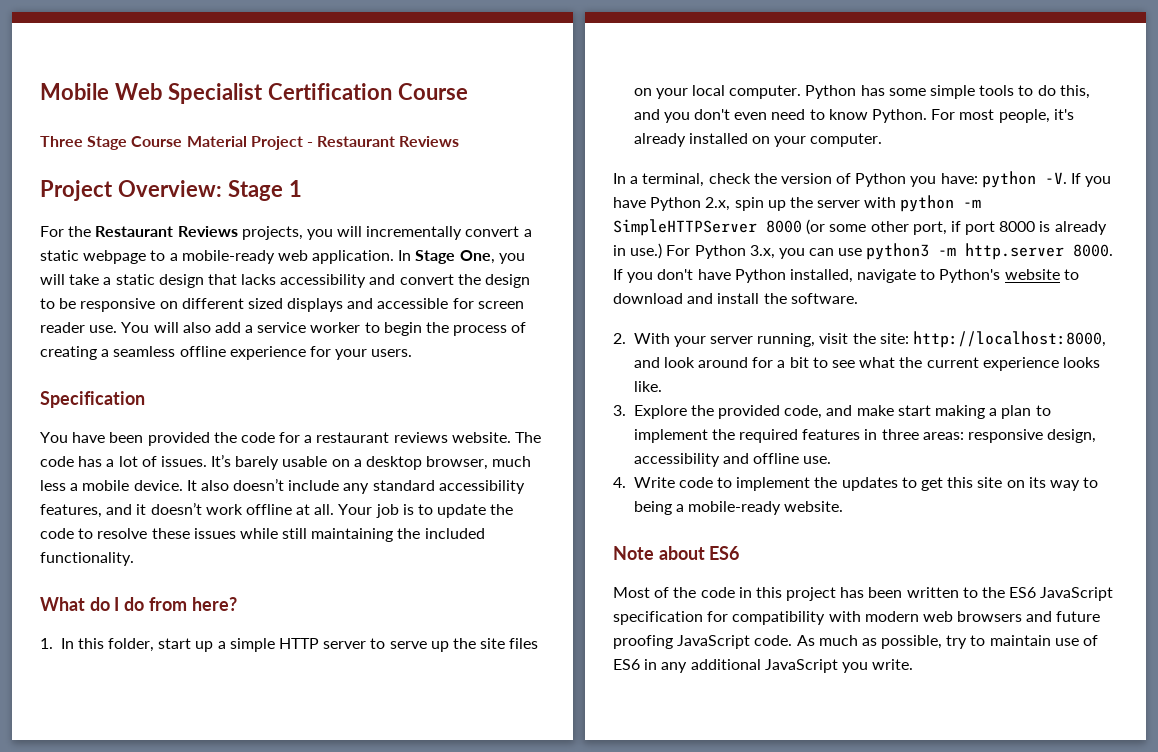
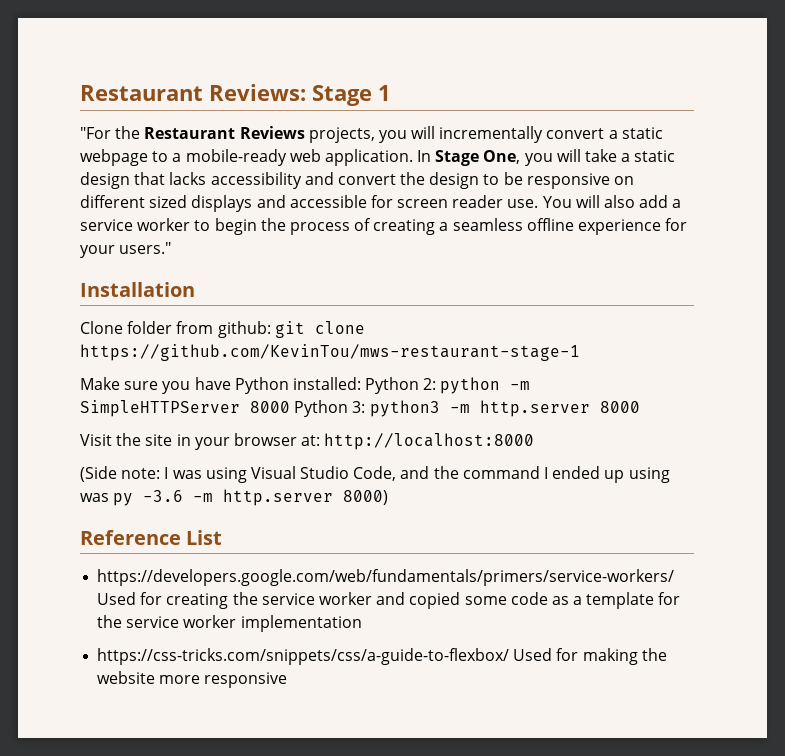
- Mobile Web Specialist Certification Course
- Three Stage Course Material Project - Restaurant Reviews
- Project Overview: Stage 1
+ Restaurant Reviews: Stage 1
- For the Restaurant Reviews projects, you will incrementally convert a static webpage to a mobile-ready web application.
+ "For the Restaurant Reviews projects, you will incrementally convert a static webpage to a mobile-ready web application.
- You will also add a service worker to begin the process of creating a seamless offline experience for your users.
- Specification
- You have been provided the code for a restaurant reviews website. The code has a lot of issues. It’s barely usable on a desktop browser, much less a mobile device. It also doesn’t include any standard accessibility features, and it doesn’t work offline at all. Your job is to update the code to resolve these issues while still maintaining the included functionality.
- What do I do from here?
- 1. In this folder, start up a simple HTTP server to serve up the site files on your local computer. Python has some simple tools to do this, and you don't even need to know Python. For most people, it's already installed on your computer.
- In a terminal, check the version of Python you have: python -V. If you have Python 2.x, spin up the server with python -m SimpleHTTPServer 8000 (or some other port, if port 8000 is already in use.) For Python 3.x, you can use python3 -m http.server 8000. If you don't have Python installed, navigate to Python's website to download and install the software.
- 2. With your server running, visit the site: http://localhost:8000, and look around for a bit to see what the current experience looks like.
- 3. Explore the provided code, and make start making a plan to implement the required features in three areas: responsive design, accessibility and offline use.
- 4. Write code to implement the updates to get this site on its way to being a mobile-ready website.
- Note about ES6
- Most of the code in this project has been written to the ES6 JavaScript specification for compatibility with modern web browsers and future proofing JavaScript code. As much as possible, try to maintain use of ES6 in any additional JavaScript you write.
+ You will also add a service worker to begin the process of creating a seamless offline experience for your users."
+ Installation
+ Clone folder from github: git clone https://github.com/KevinTou/mws-restaurant-stage-1
+ Make sure you have Python installed: Python 2: python -m SimpleHTTPServer 8000 Python 3: python3 -m http.server 8000
+ Visit the site in your browser at: http://localhost:8000
+ (Side note: I was using Visual Studio Code, and the command I ended up using was py -3.6 -m http.server 8000)
+ Reference List
+ https://developers.google.com/web/fundamentals/primers/service-workers/ Used for creating the service worker and copied some code as a template for the service worker implementation
+ https://css-tricks.com/snippets/css/a-guide-to-flexbox/ Used for making the website more responsive

